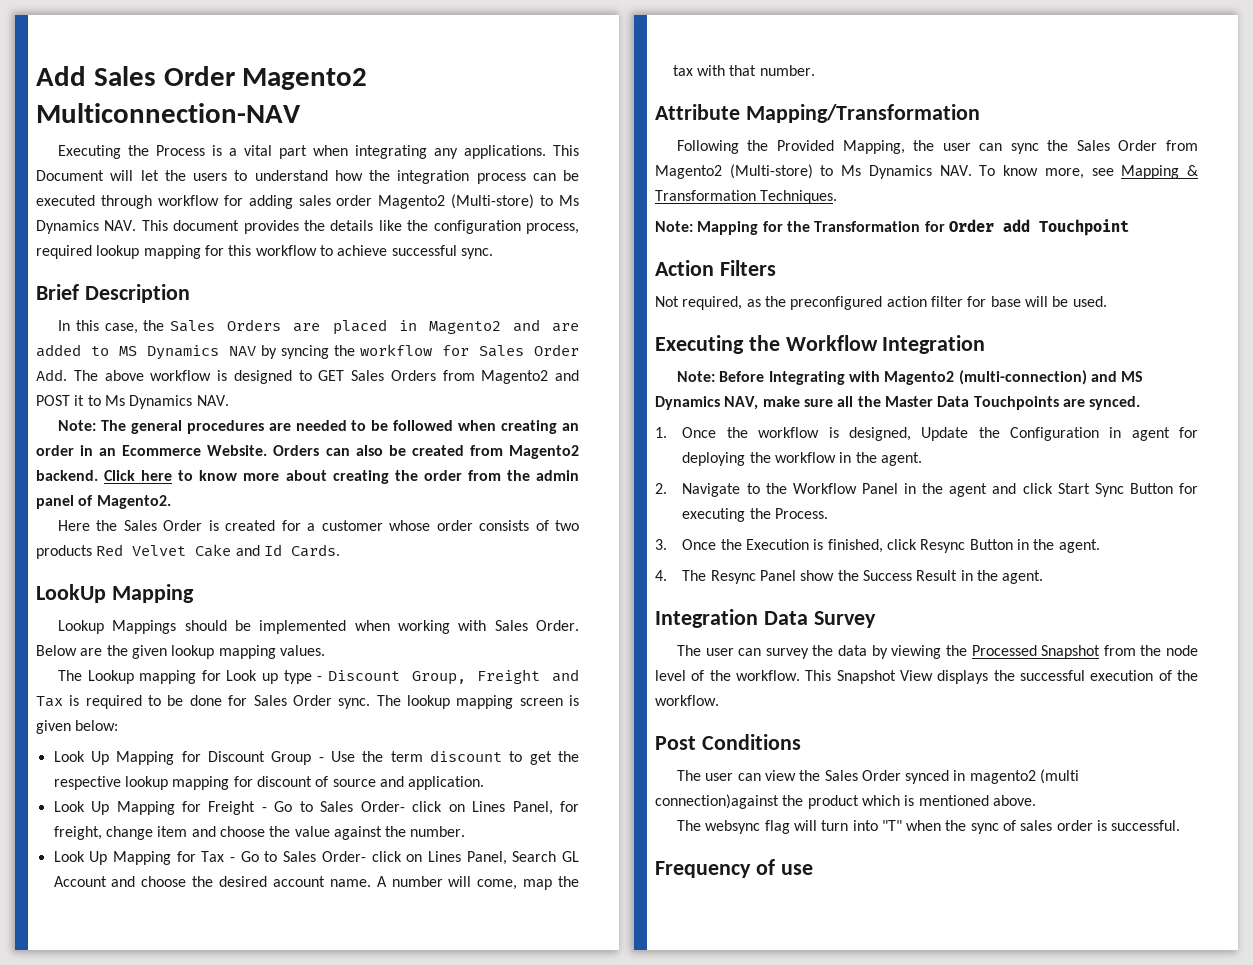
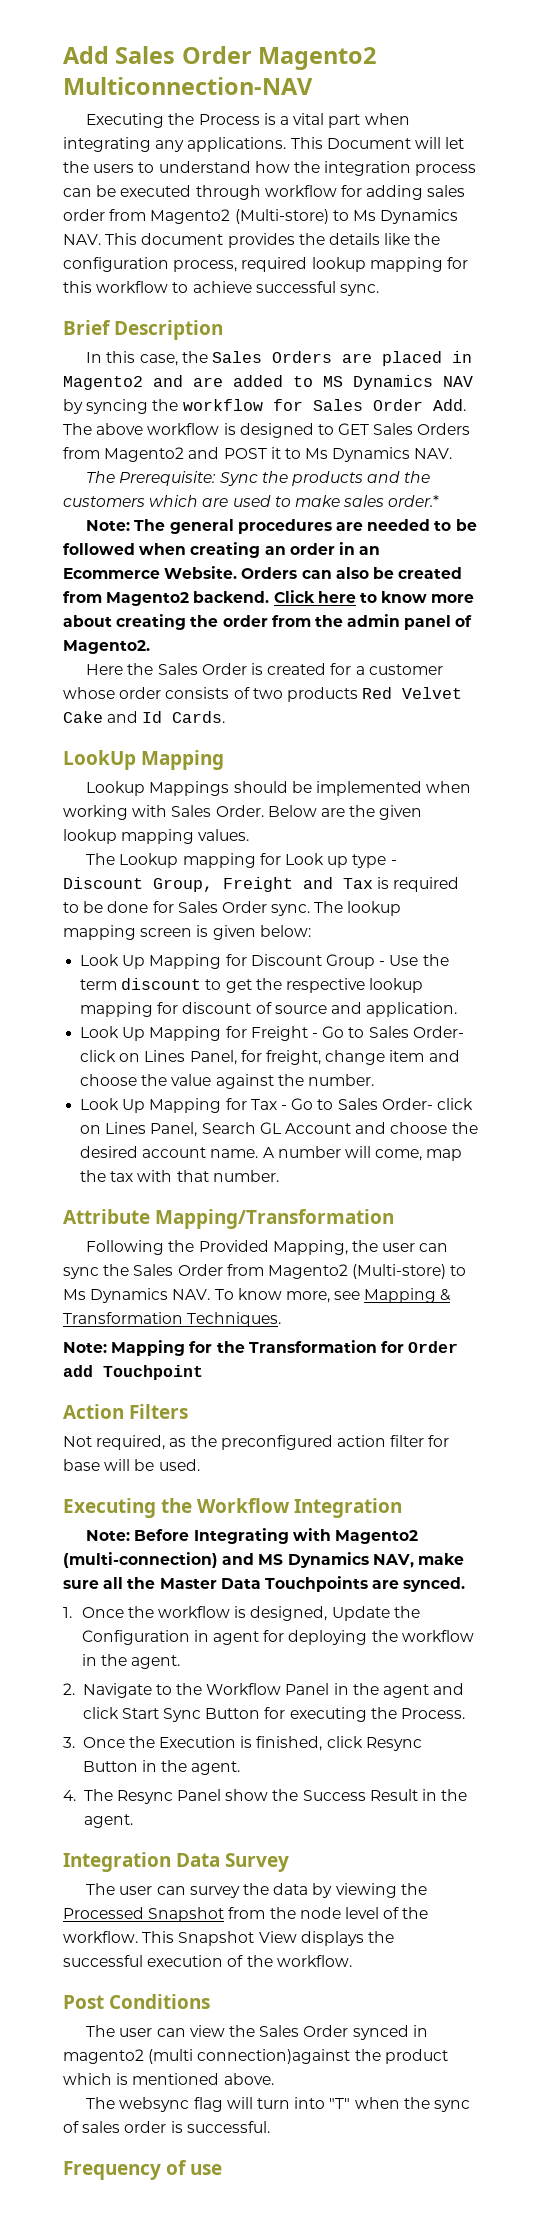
- This Document will let the users to understand how the integration process can be executed through workflow for adding sales order Magento2 (Multi-store) to Ms Dynamics NAV. This document provides the details like the configuration process, required lookup mapping for this workflow to achieve successful sync.
+ This Document will let the users to understand how the integration process can be executed through workflow for adding sales order from Magento2 (Multi-store) to Ms Dynamics NAV. This document provides the details like the configuration process, required lookup mapping for this workflow to achieve successful sync.
+ The Prerequisite: Sync the products and the customers which are used to make sales order.*

